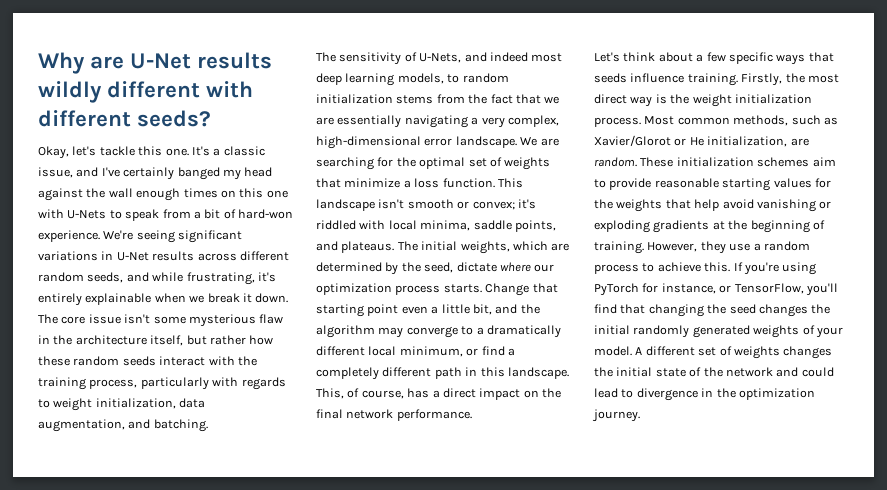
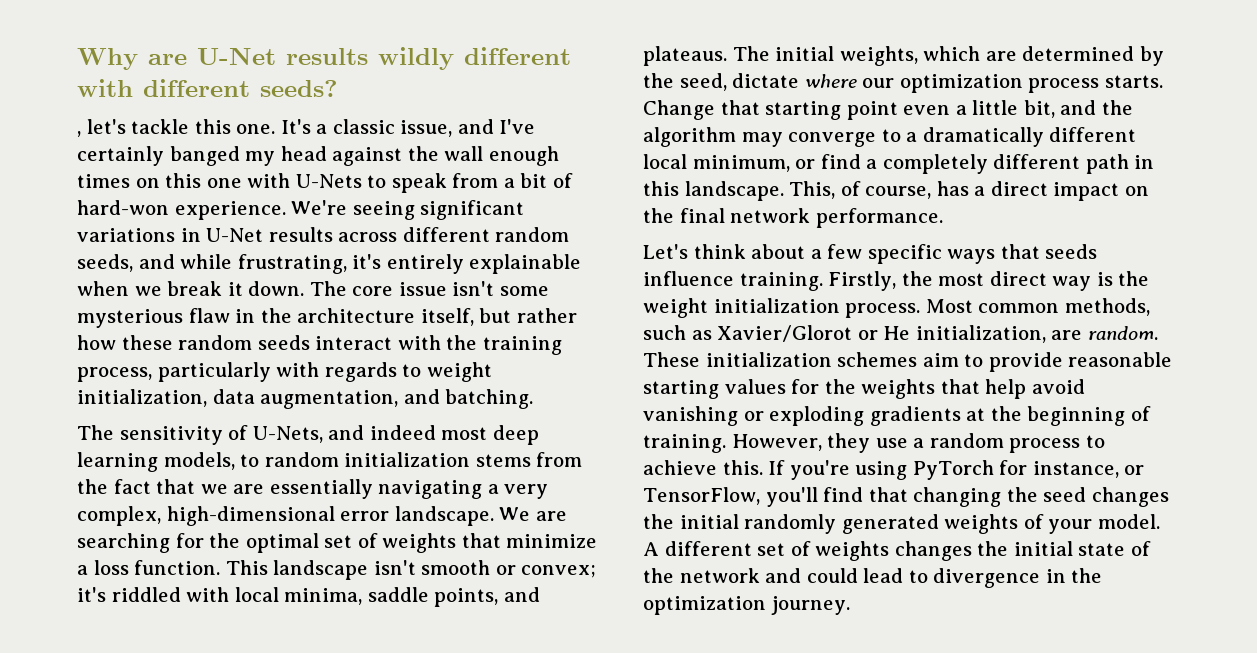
- Okay, let's tackle this one.
+ , let's tackle this one.

